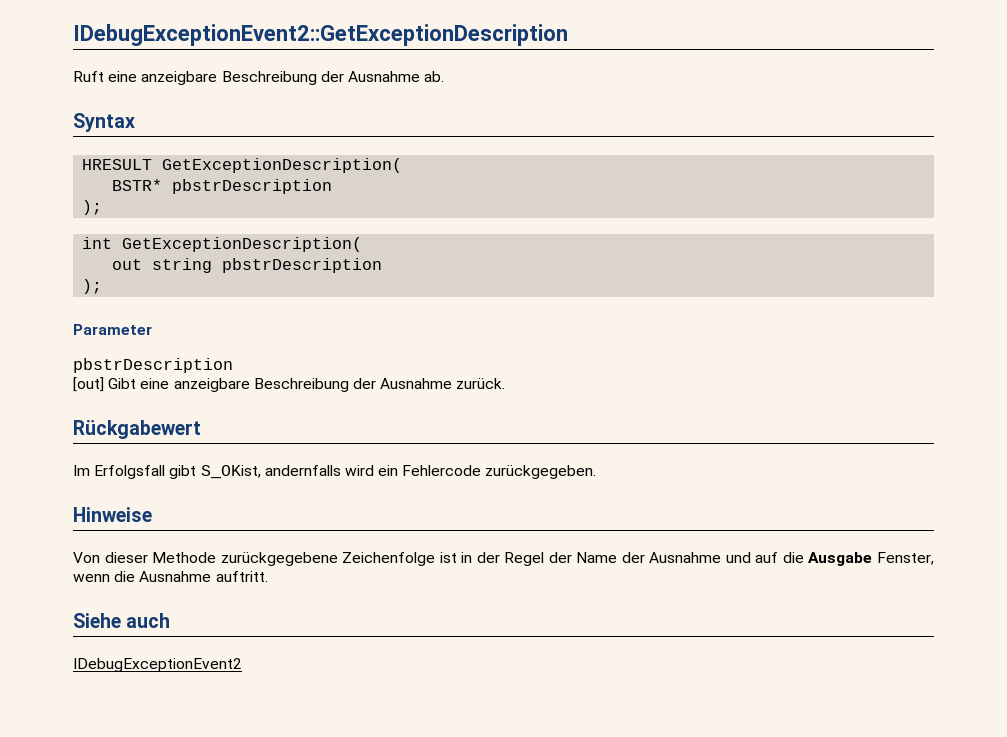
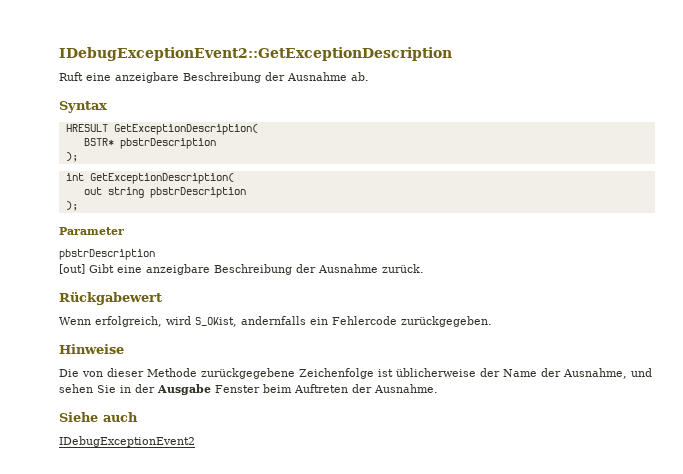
- Im Erfolgsfall gibt S_OKist, andernfalls wird ein Fehlercode zurückgegeben.
+ Wenn erfolgreich, wird S_OKist, andernfalls ein Fehlercode zurückgegeben.
- Von dieser Methode zurückgegebene Zeichenfolge ist in der Regel der Name der Ausnahme und auf die Ausgabe Fenster, wenn die Ausnahme auftritt.
+ Die von dieser Methode zurückgegebene Zeichenfolge ist üblicherweise der Name der Ausnahme, und sehen Sie in der Ausgabe Fenster beim Auftreten der Ausnahme.

